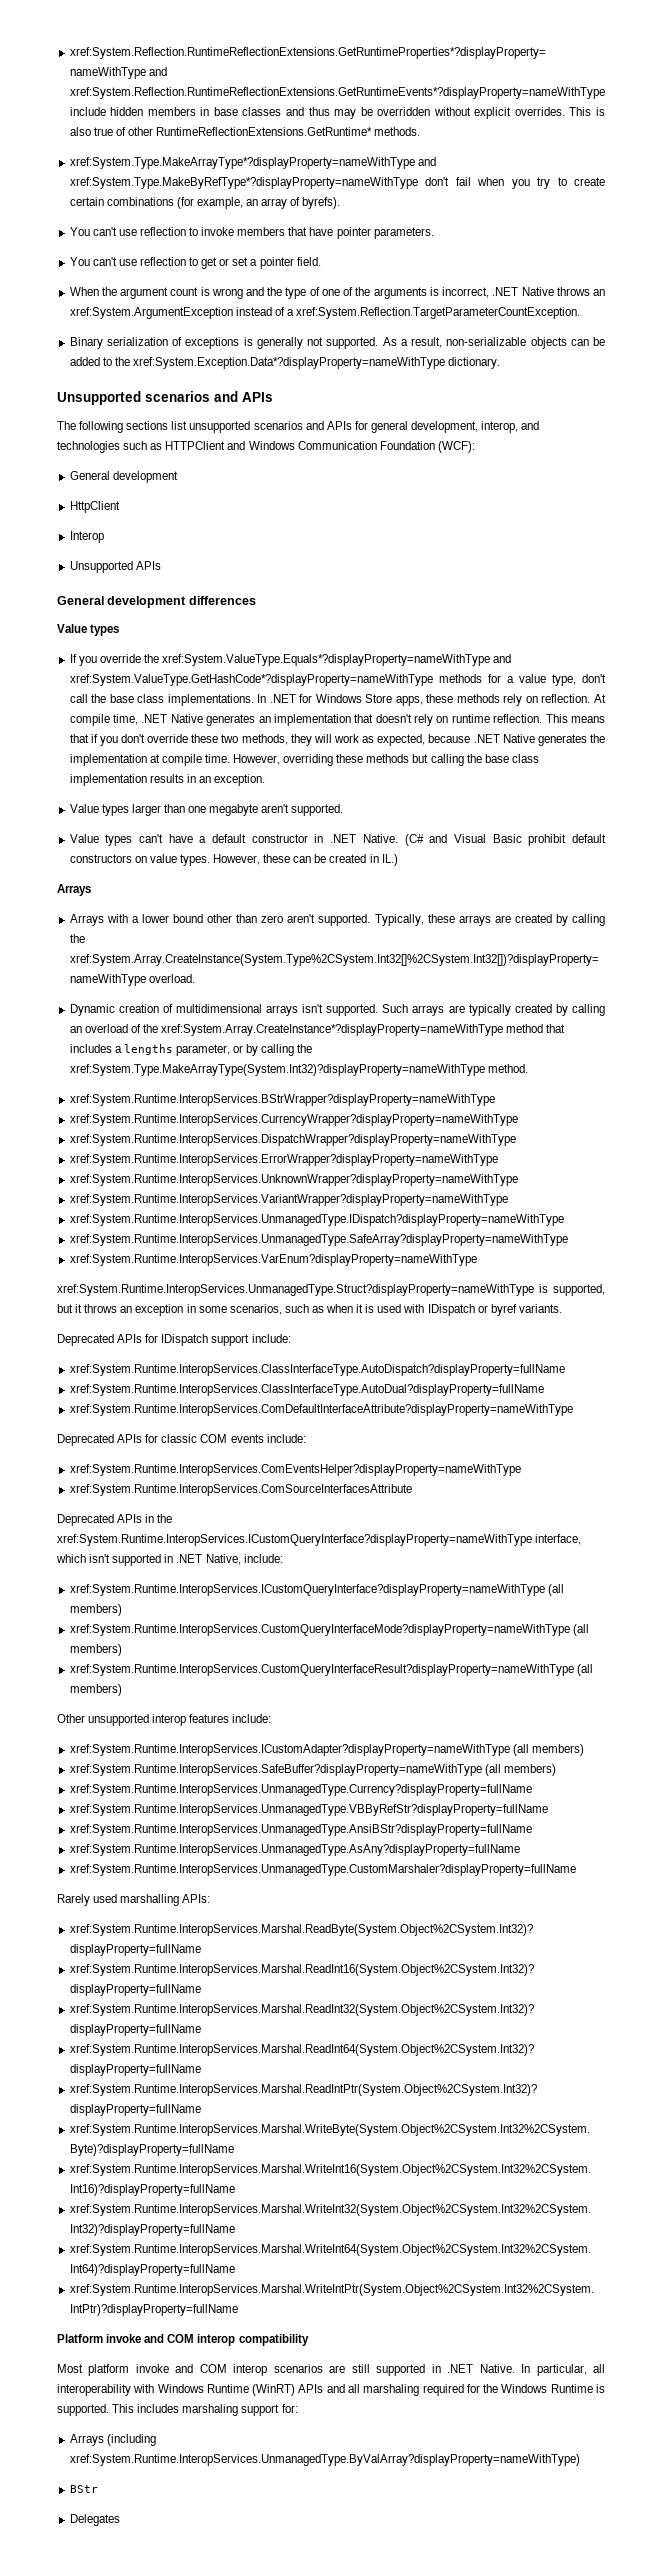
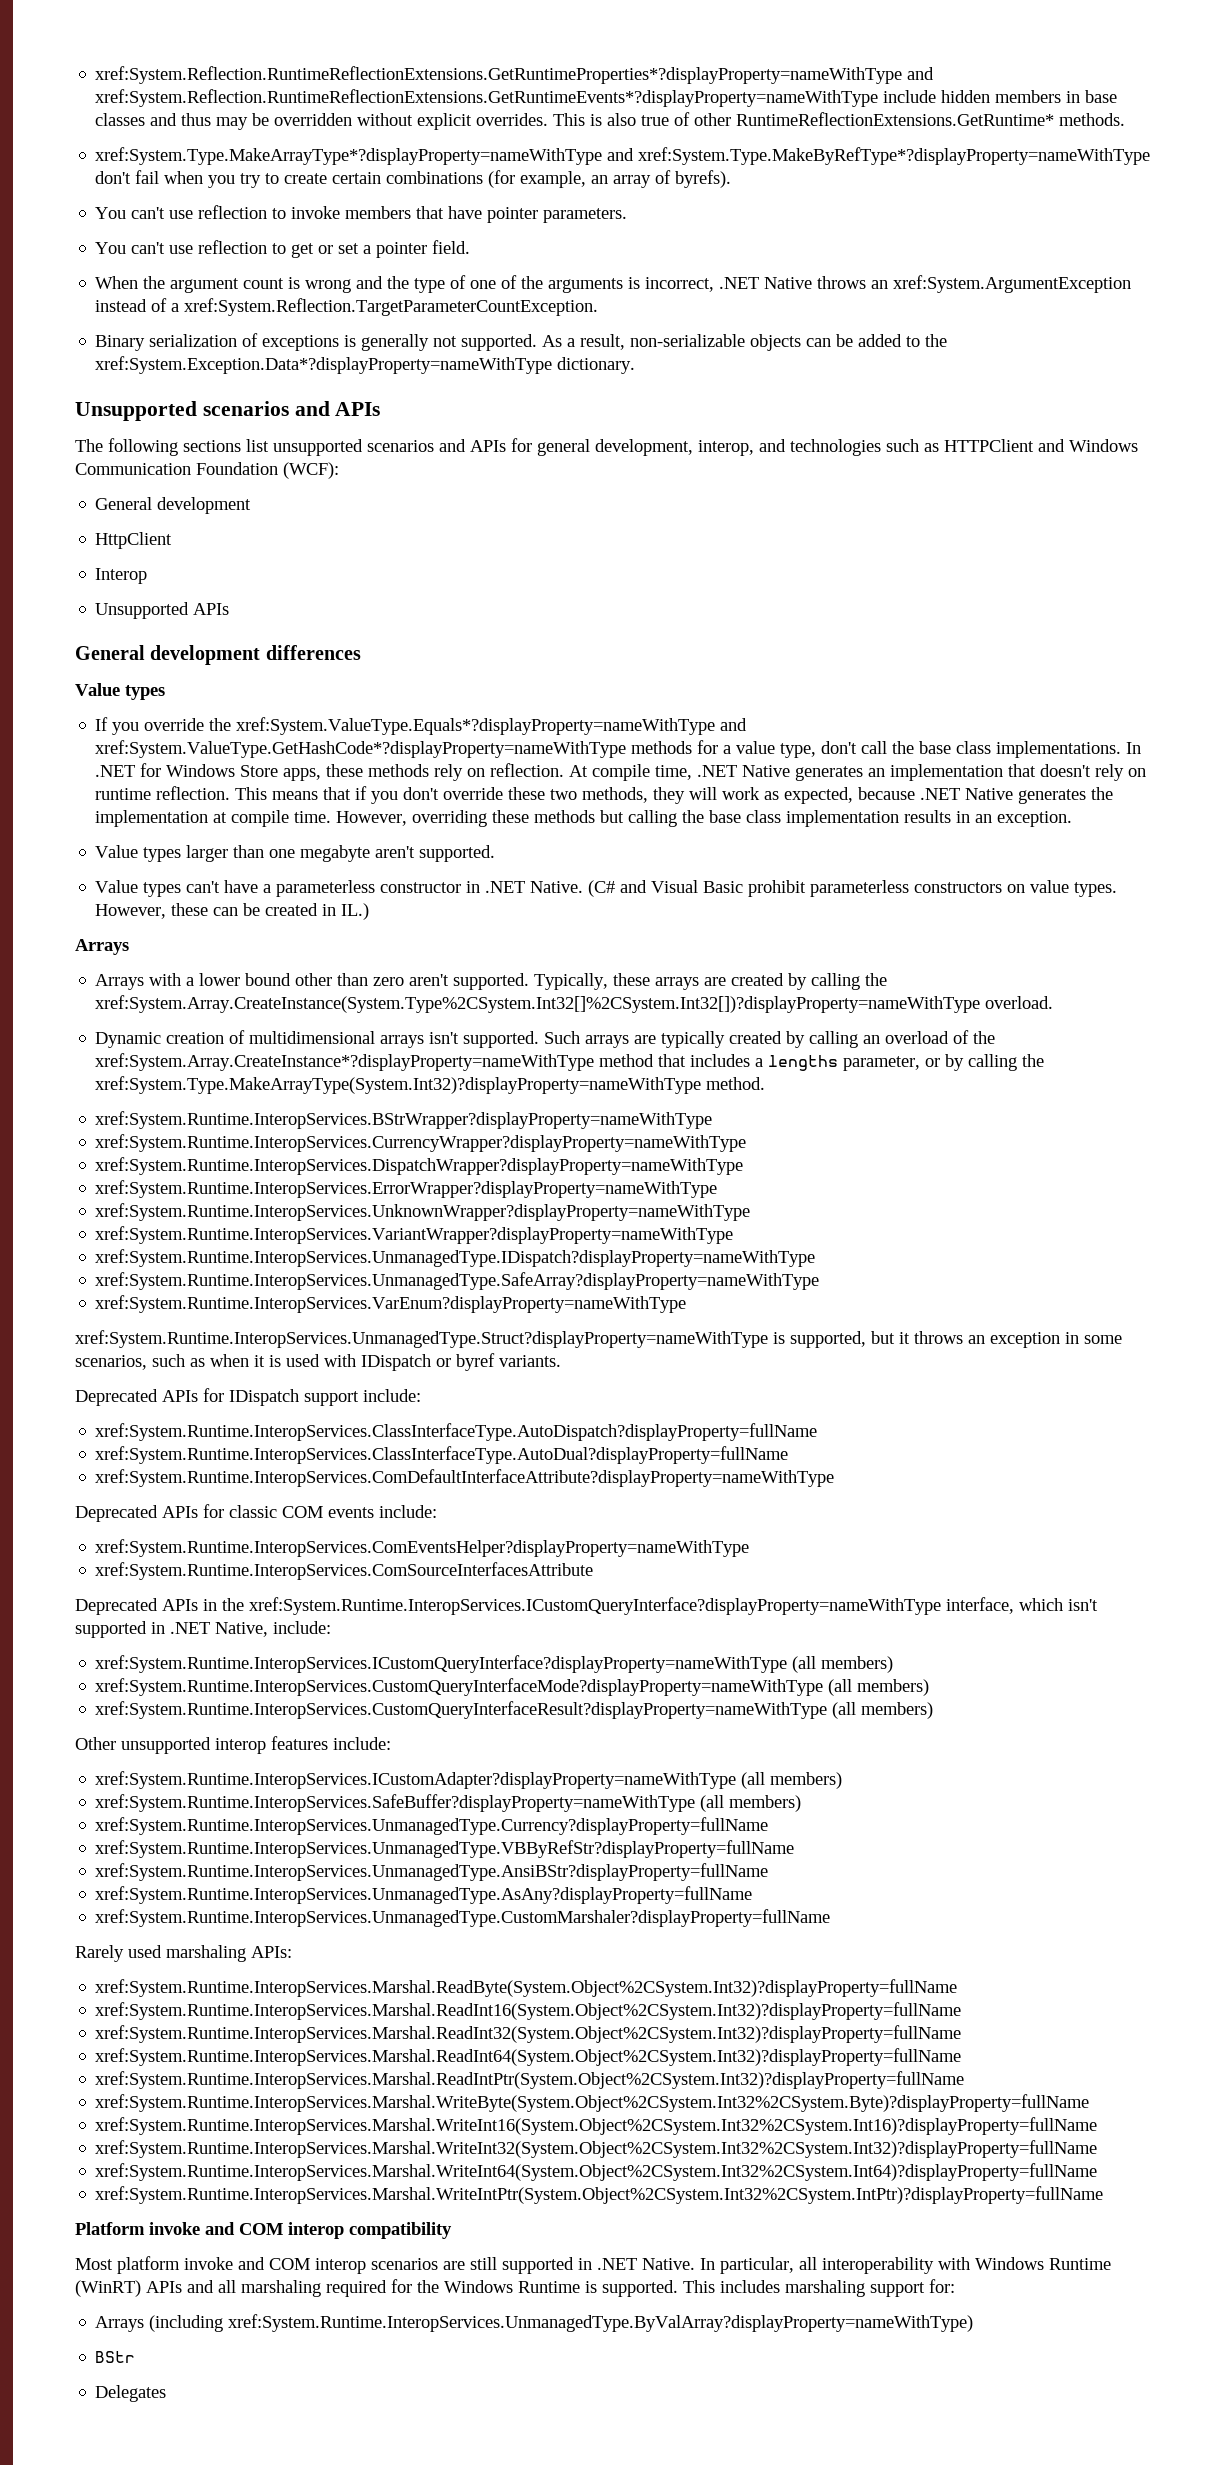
- Value types can't have a default constructor in .NET Native.
+ Value types can't have a parameterless constructor in .NET Native.
- (C# and Visual Basic prohibit default constructors on value types.
+ (C# and Visual Basic prohibit parameterless constructors on value types.
- Rarely used marshalling APIs:
+ Rarely used marshaling APIs:

